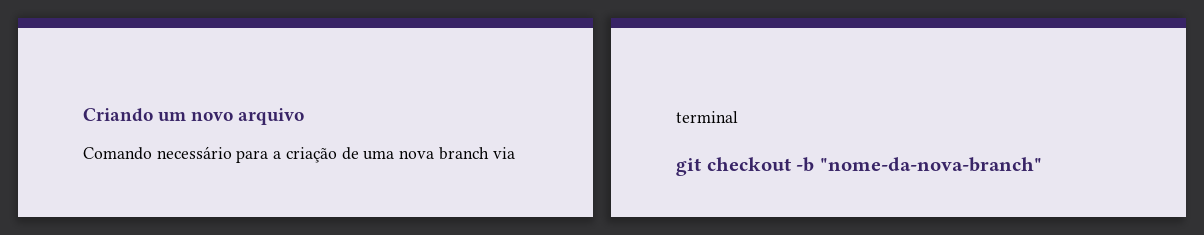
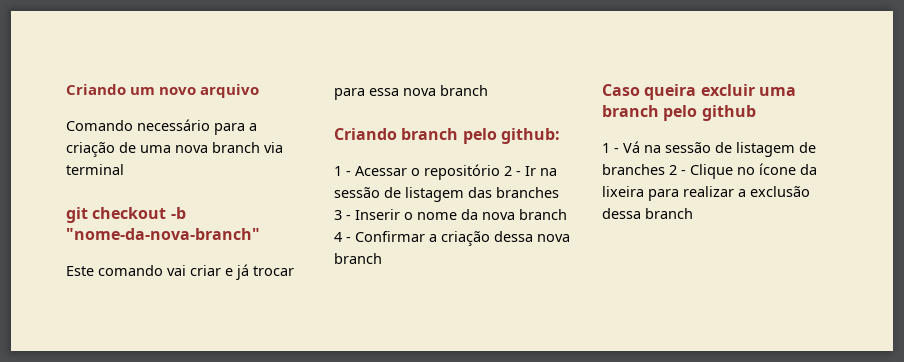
+ Este comando vai criar e já trocar para essa nova branch
+ Criando branch pelo github:
+ 1 - Acessar o repositório 2 - Ir na sessão de listagem das branches 3 - Inserir o nome da nova branch 4 - Confirmar a criação dessa nova branch
+ Caso queira excluir uma branch pelo github
+ 1 - Vá na sessão de listagem de branches 2 - Clique no ícone da lixeira para realizar a exclusão dessa branch

